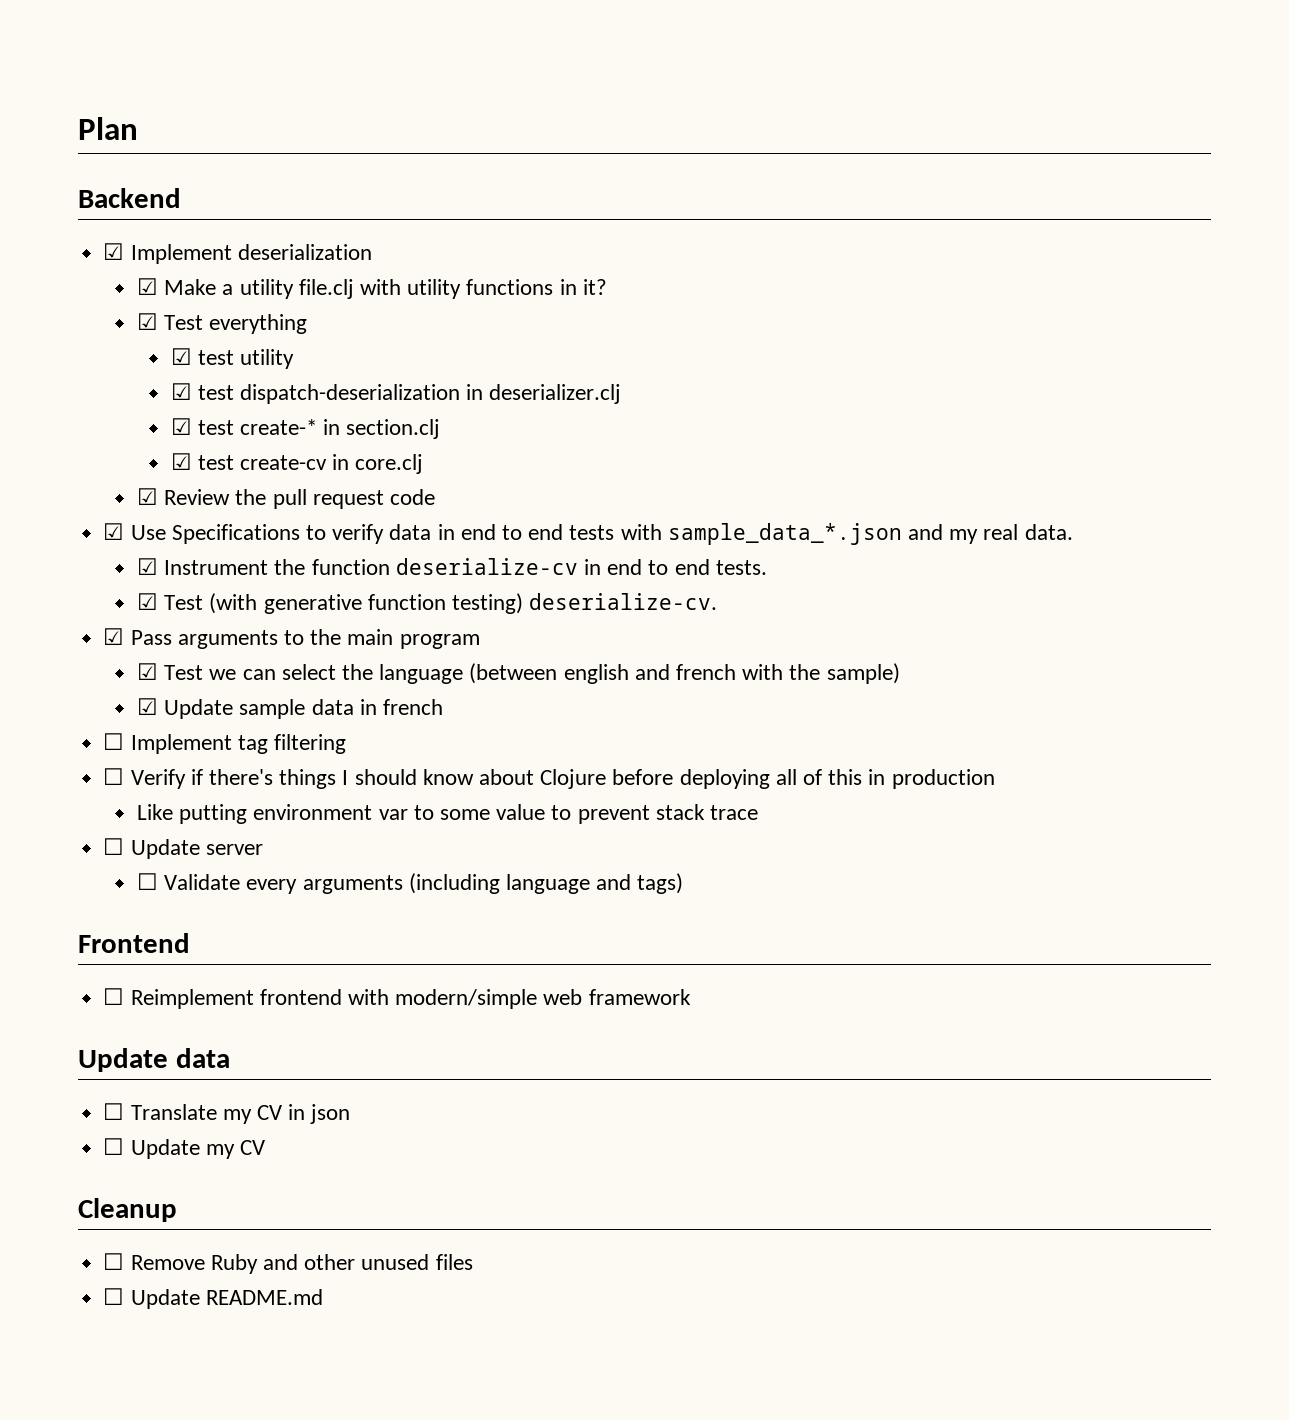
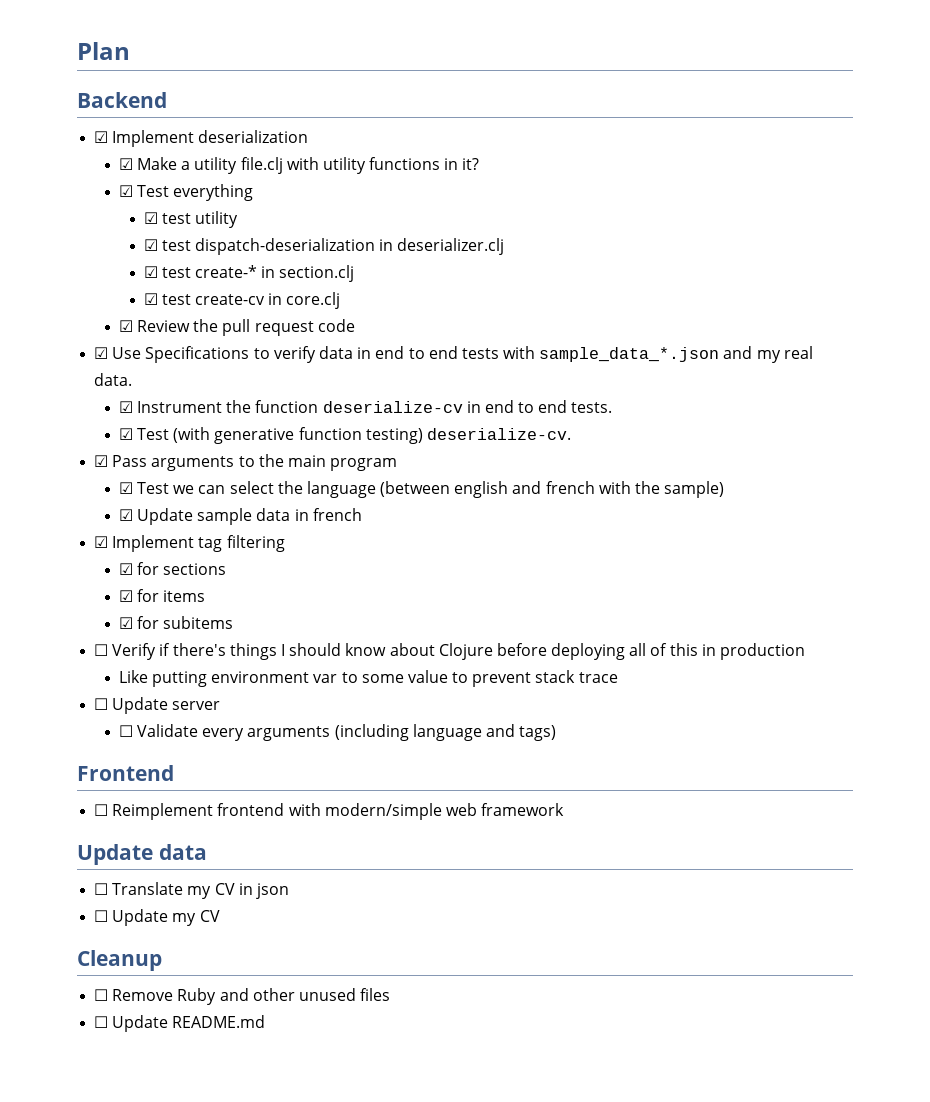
- ☐ Implement tag filtering
+ ☑ Implement tag filtering
+ ☑ for sections
+ ☑ for items
+ ☑ for subitems

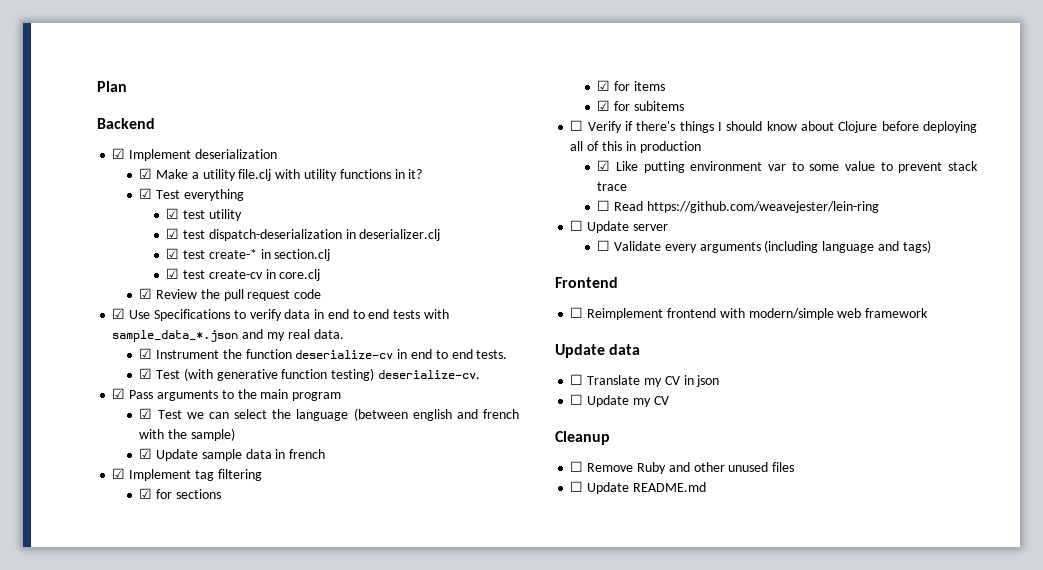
- Like putting environment var to some value to prevent stack trace
+ ☑ Like putting environment var to some value to prevent stack trace
+ ☐ Read https://github.com/weavejester/lein-ring

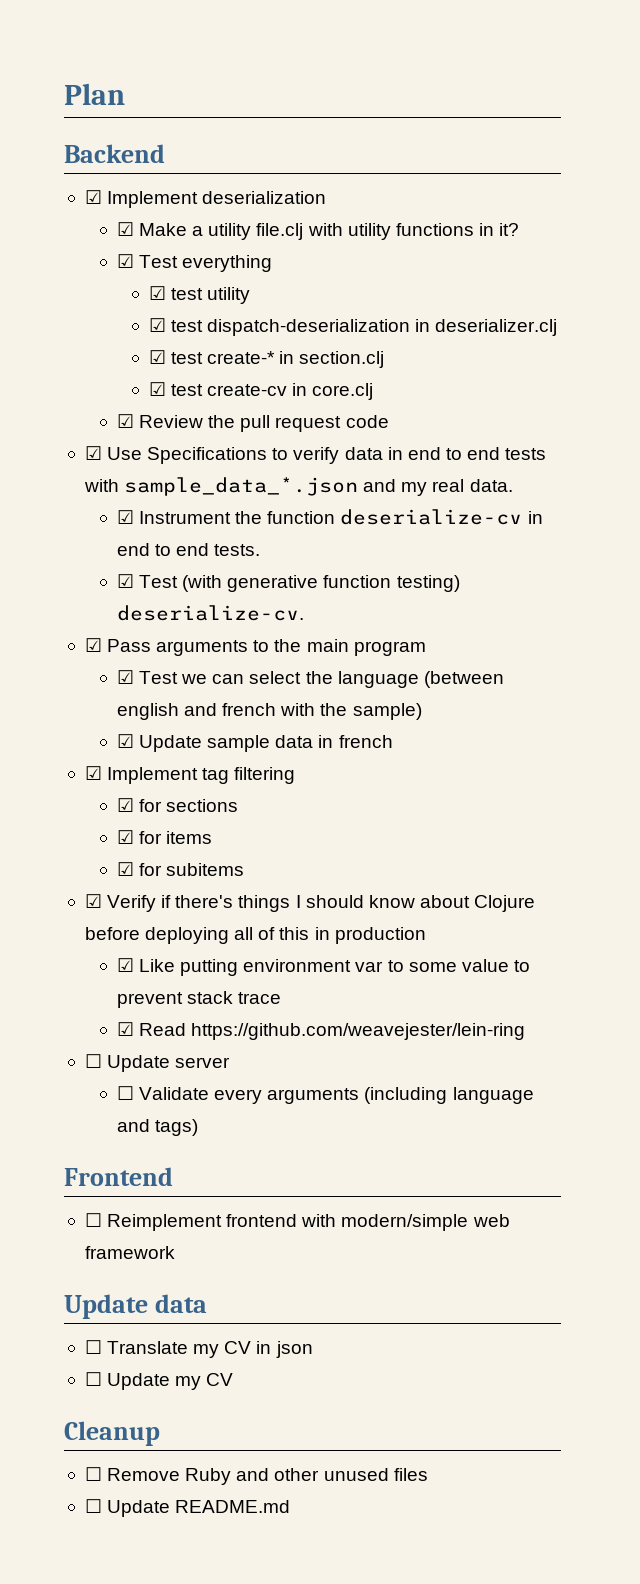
- ☐ Verify if there's things I should know about Clojure before deploying all of this in production
+ ☑ Verify if there's things I should know about Clojure before deploying all of this in production
- ☐ Read https://github.com/weavejester/lein-ring
+ ☑ Read https://github.com/weavejester/lein-ring

